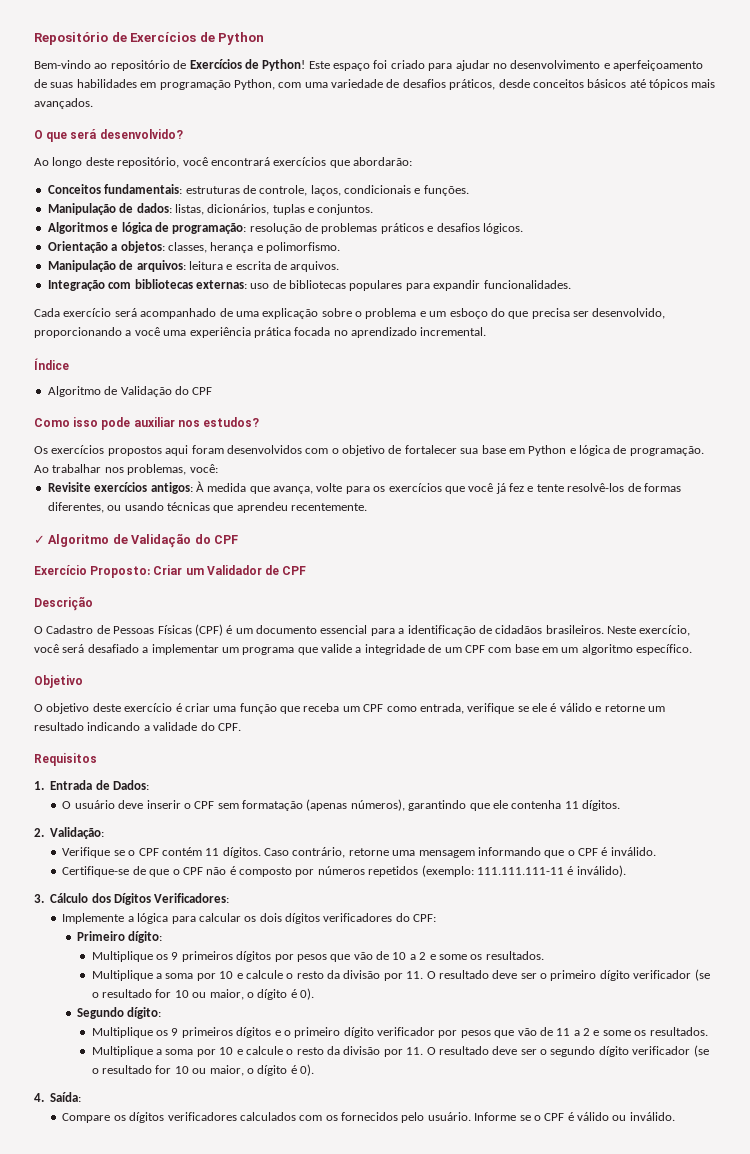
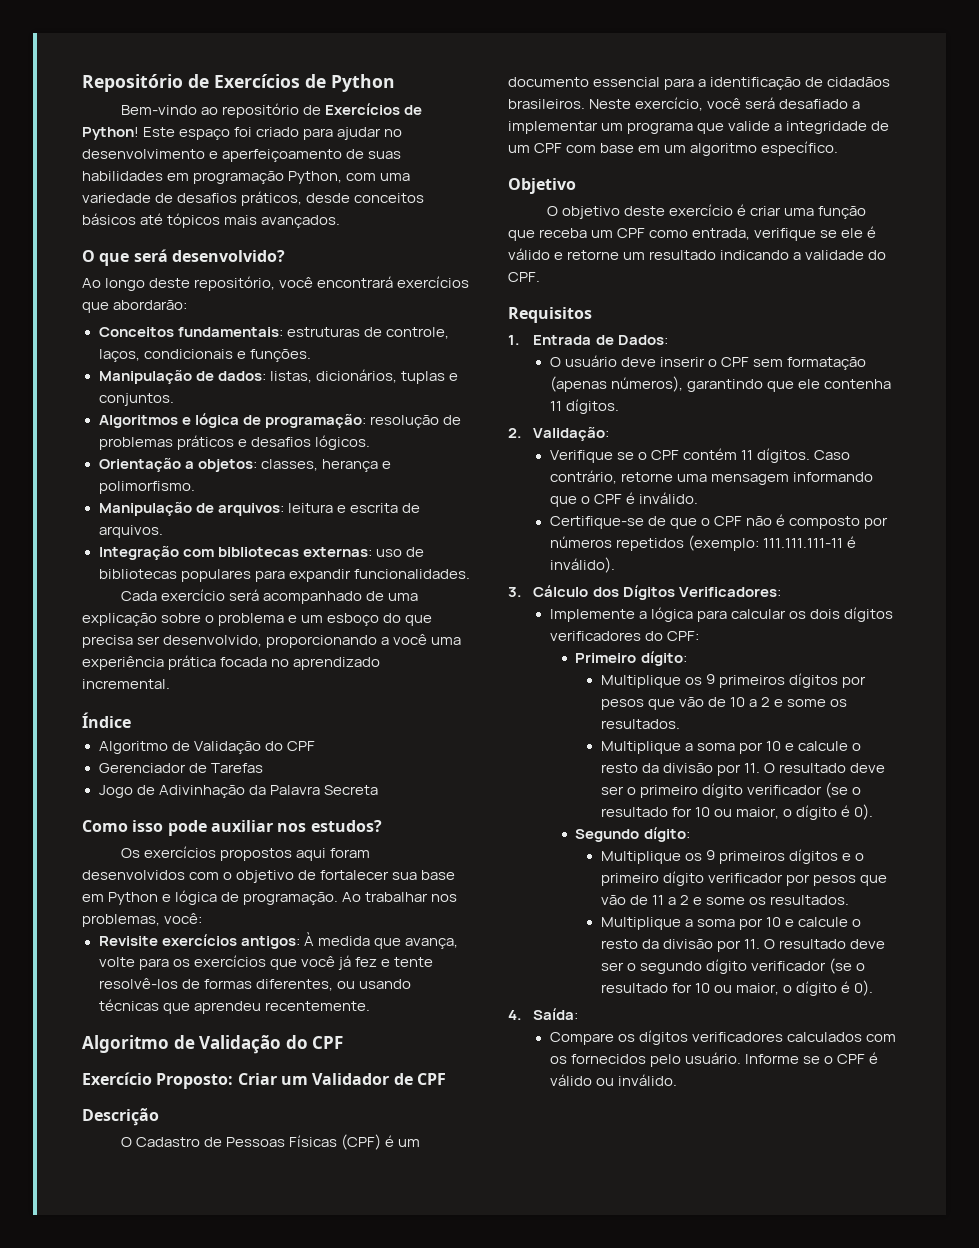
+ Gerenciador de Tarefas
+ Jogo de Adivinhação da Palavra Secreta
  Revisite exercícios antigos: À medida que avança, volte para os exercícios que você já fez e tente resolvê-los de formas diferentes, ou usando técnicas que aprendeu recentemente.
- ✓ Algoritmo de Validação do CPF
+ Algoritmo de Validação do CPF

